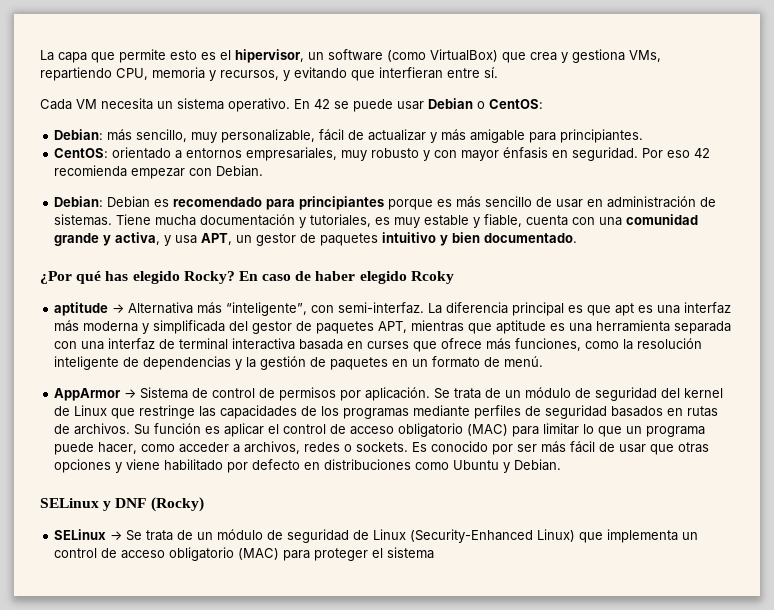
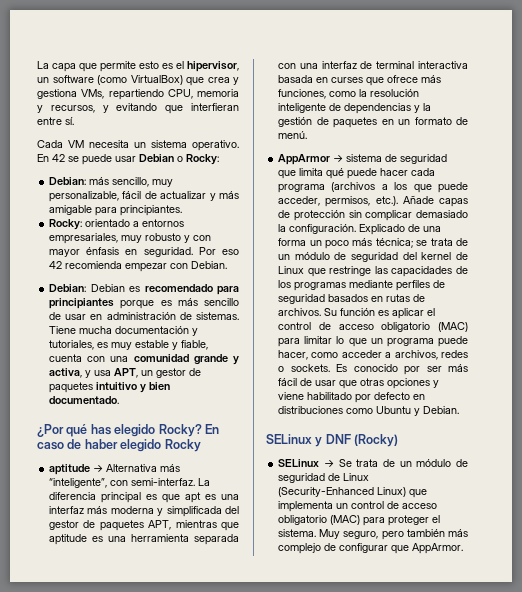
- En 42 se puede usar Debian o CentOS:
+ En 42 se puede usar Debian o Rocky:
- CentOS: orientado a entornos empresariales, muy robusto y con mayor énfasis en seguridad.
+ Rocky: orientado a entornos empresariales, muy robusto y con mayor énfasis en seguridad.
- En caso de haber elegido Rcoky
+ En caso de haber elegido Rocky
- AppArmor → Sistema de control de permisos por aplicación. Se trata de un módulo de seguridad del kernel de Linux que restringe las capacidades de los programas mediante perfiles de seguridad basados en rutas de archivos.
+ AppArmor → sistema de seguridad que limita qué puede hacer cada programa (archivos a los que puede acceder, permisos, etc.). Añade capas de protección sin complicar demasiado la configuración. Explicado de una forma un poco más técnica; se trata de un módulo de seguridad del kernel de Linux que restringe las capacidades de los programas mediante perfiles de seguridad basados en rutas de archivos.
- SELinux → Se trata de un módulo de seguridad de Linux (Security-Enhanced Linux) que implementa un control de acceso obligatorio (MAC) para proteger el sistema
+ SELinux → Se trata de un módulo de seguridad de Linux (Security-Enhanced Linux) que implementa un control de acceso obligatorio (MAC) para proteger el sistema. Muy seguro, pero también más complejo de configurar que AppArmor.

